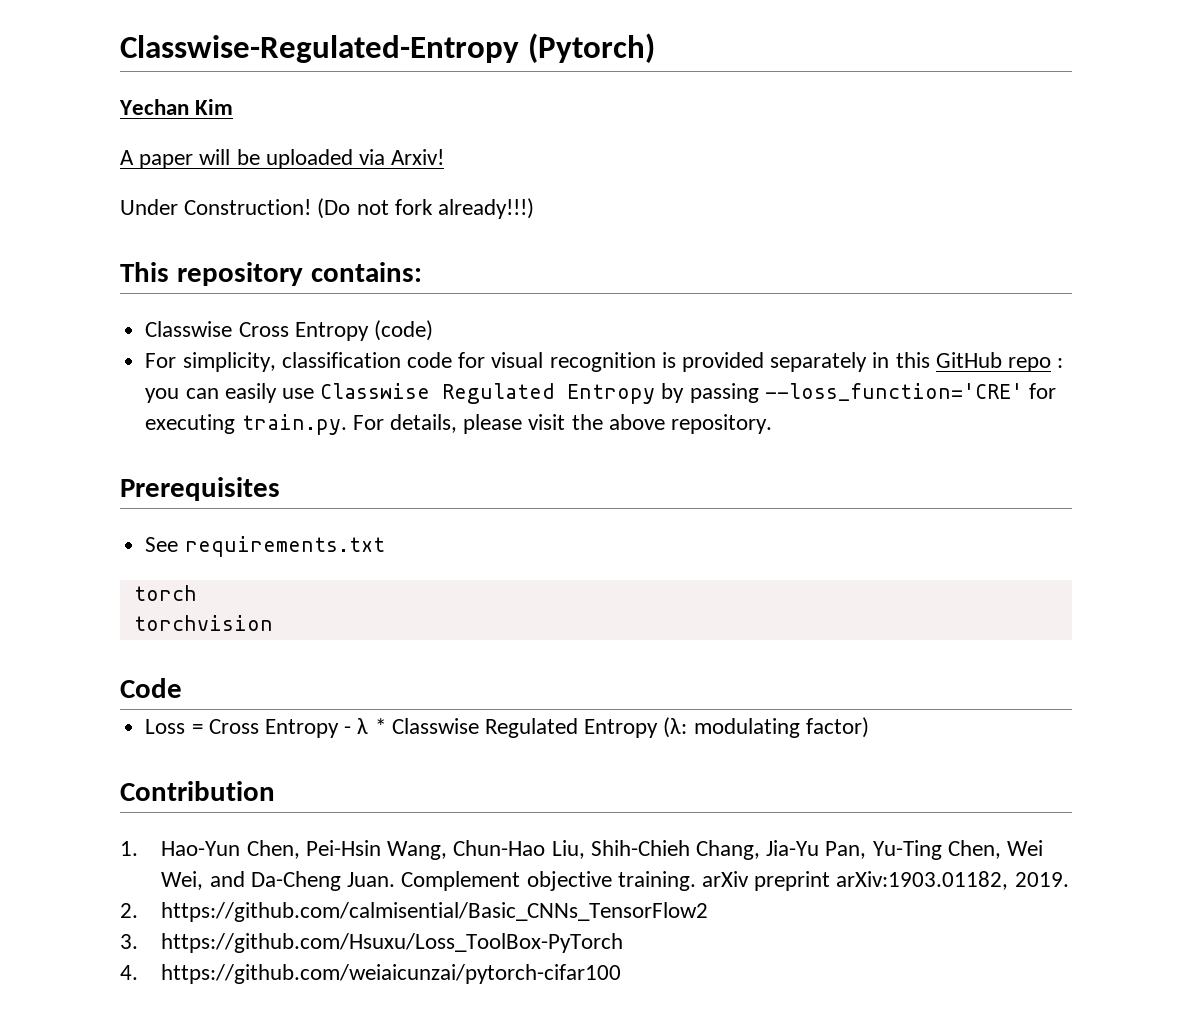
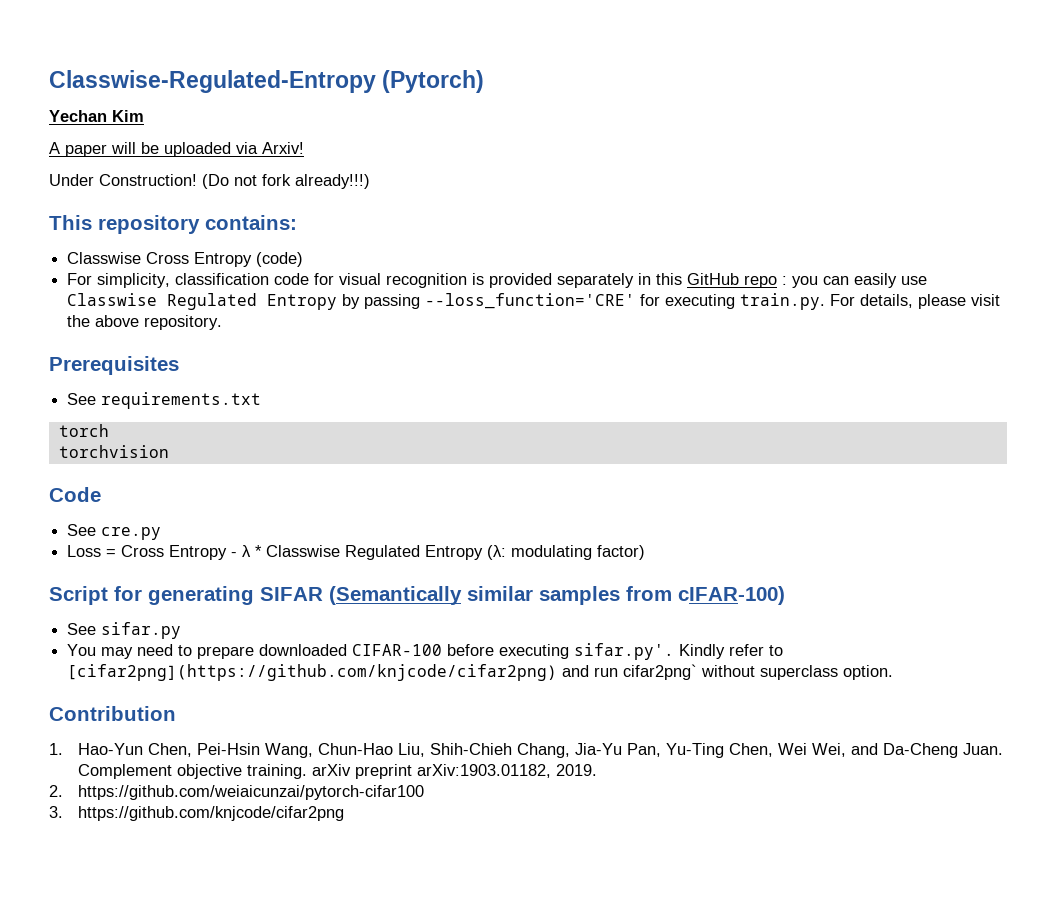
+ See cre.py
+ Script for generating SIFAR (Semantically similar samples from cIFAR-100)
+ See sifar.py
+ You may need to prepare downloaded CIFAR-100 before executing sifar.py'. Kindly refer to [cifar2png](https://github.com/knjcode/cifar2png) and run cifar2png` without superclass option.
- 2. https://github.com/calmisential/Basic_CNNs_TensorFlow2
+ 2. https://github.com/weiaicunzai/pytorch-cifar100
- 3. https://github.com/Hsuxu/Loss_ToolBox-PyTorch
- 4. https://github.com/weiaicunzai/pytorch-cifar100
+ 3. https://github.com/knjcode/cifar2png

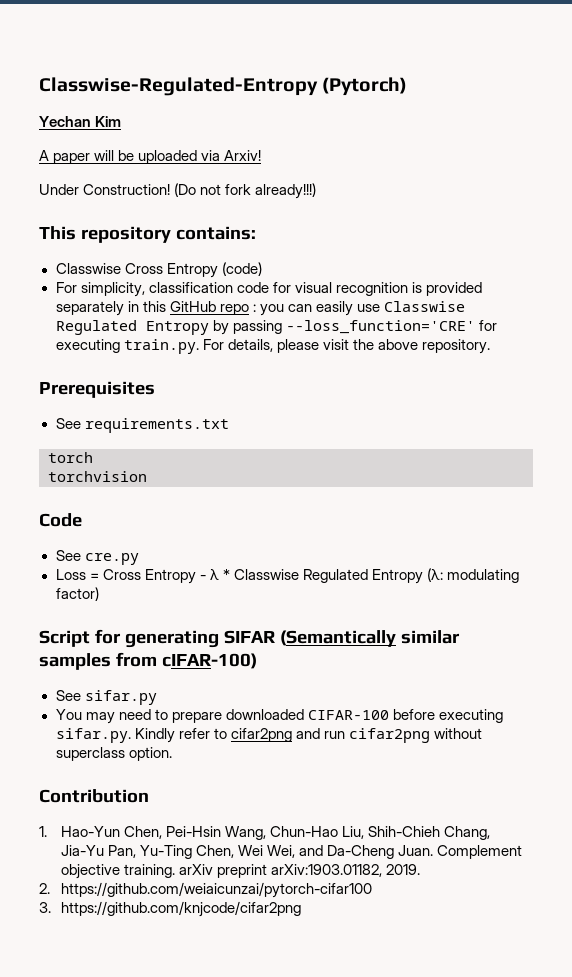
- You may need to prepare downloaded CIFAR-100 before executing sifar.py'. Kindly refer to [cifar2png](https://github.com/knjcode/cifar2png) and run cifar2png` without superclass option.
+ You may need to prepare downloaded CIFAR-100 before executing sifar.py. Kindly refer to cifar2png and run cifar2png without superclass option.

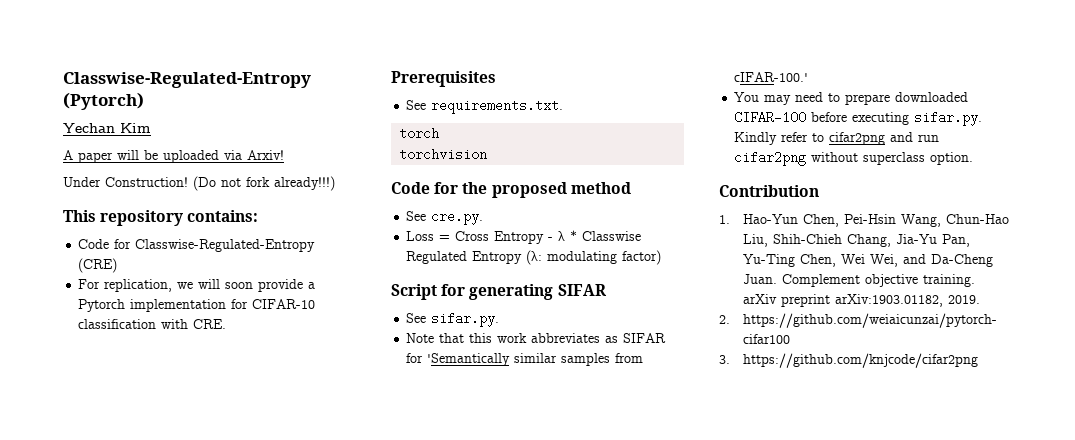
- Classwise Cross Entropy (code)
- For simplicity, classification code for visual recognition is provided separately in this GitHub repo : you can easily use Classwise Regulated Entropy by passing --loss_function='CRE' for executing train.py. For details, please visit the above repository.
+ Code for Classwise-Regulated-Entropy (CRE)
+ For replication, we will soon provide a Pytorch implementation for CIFAR-10 classification with CRE.
- See requirements.txt
+ See requirements.txt.
- Code
- See cre.py
+ Code for the proposed method
+ See cre.py.
- Script for generating SIFAR (Semantically similar samples from cIFAR-100)
- See sifar.py
+ Script for generating SIFAR
+ See sifar.py.
+ Note that this work abbreviates as SIFAR for 'Semantically similar samples from cIFAR-100.'

